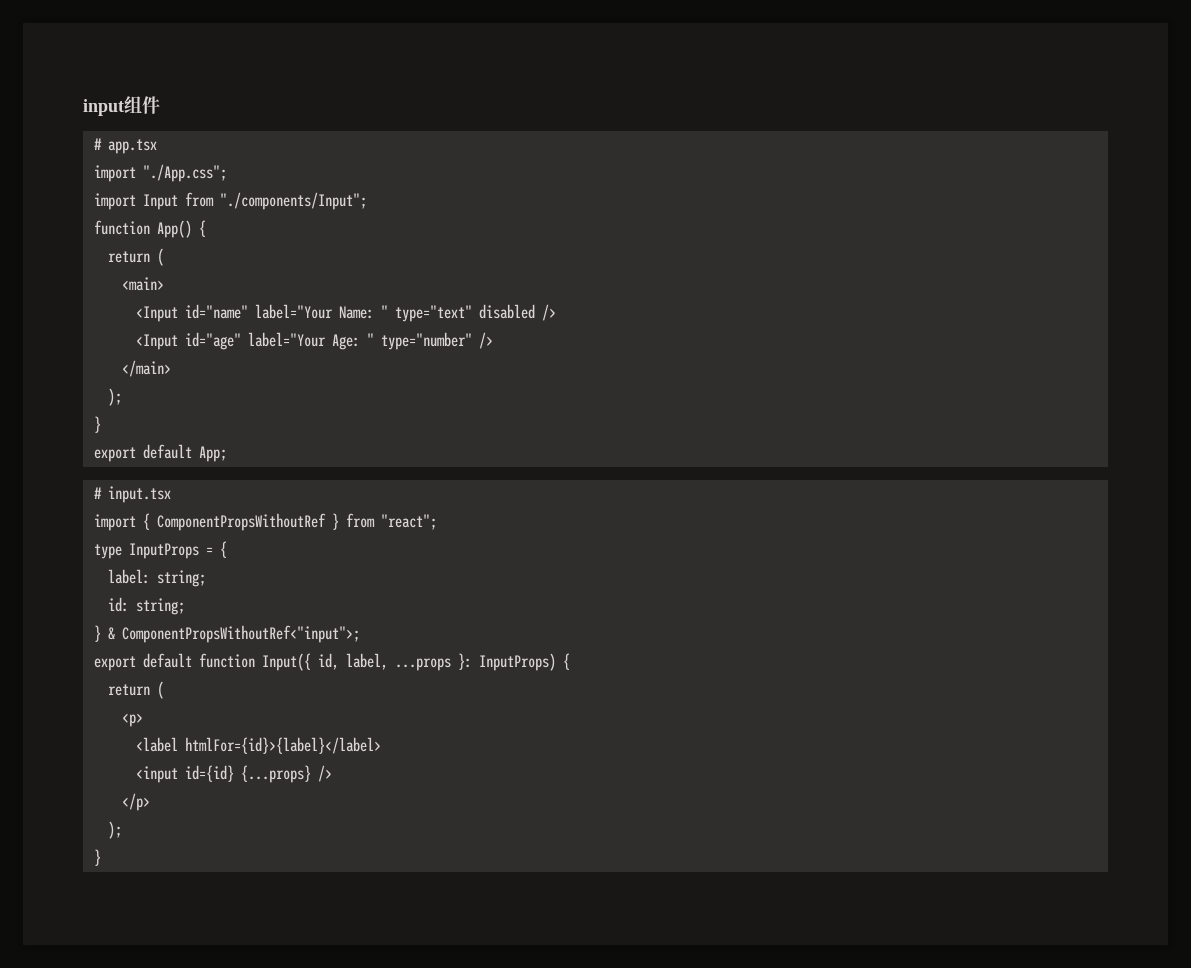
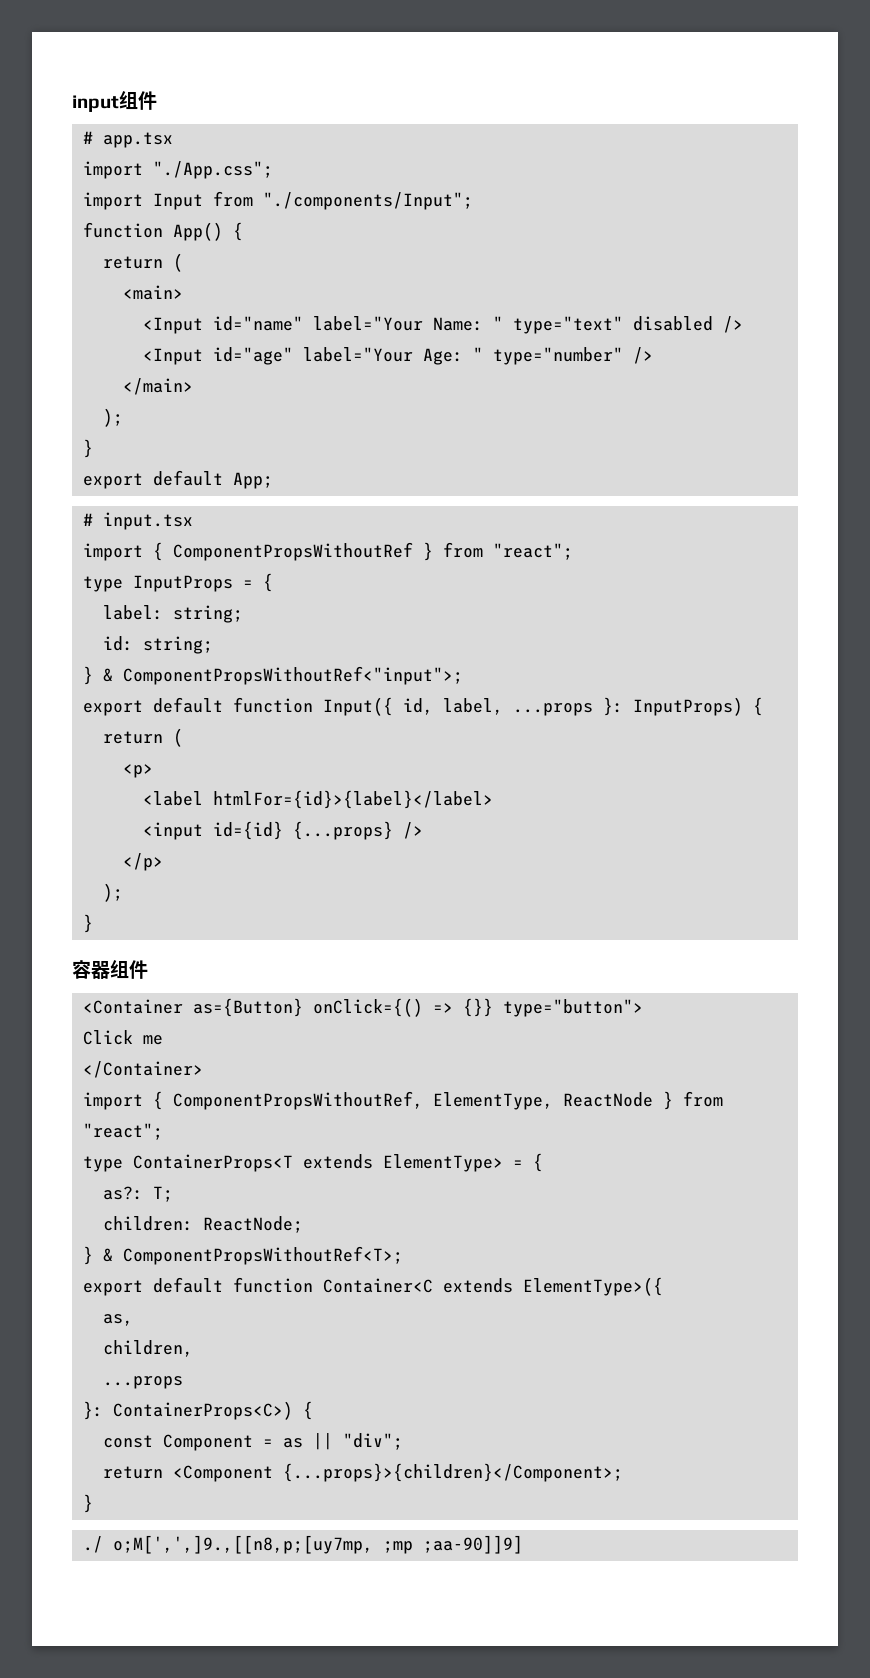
+ 容器组件
+ <Container as={Button} onClick={() => {}} type="button">
+ Click me
+ </Container>
+ import { ComponentPropsWithoutRef, ElementType, ReactNode } from "react";
+ type ContainerProps<T extends ElementType> = {
+ as?: T;
+ children: ReactNode;
+ } & ComponentPropsWithoutRef<T>;
+ export default function Container<C extends ElementType>({
+ as,
+ children,
+ ...props
+ }: ContainerProps<C>) {
+ const Component = as || "div";
+ return <Component {...props}>{children}</Component>;
+ }
+ ./ o;M[',',]9.,[[n8,p;[uy7mp, ;mp ;aa-90]]9]

